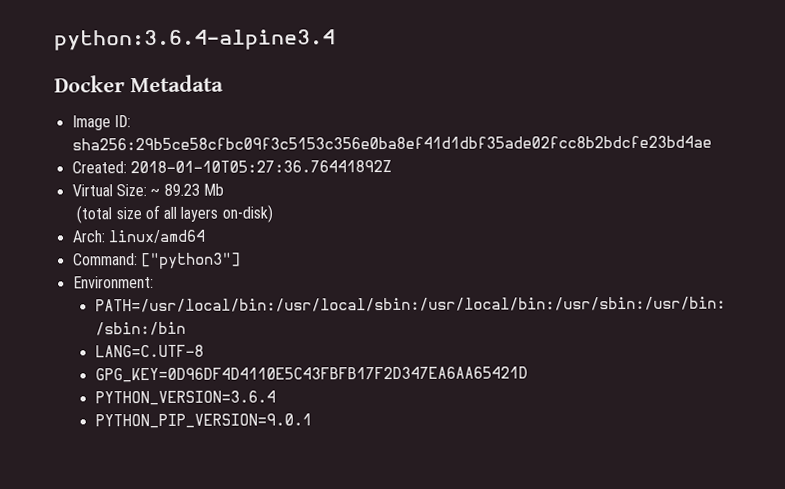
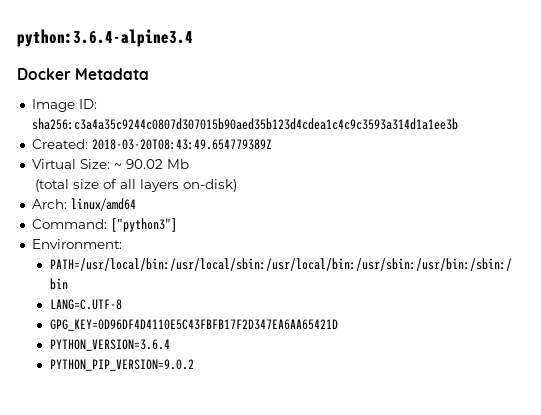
- Image ID: sha256:29b5ce58cfbc09f3c5153c356e0ba8ef41d1dbf35ade02fcc8b2bdcfe23bd4ae
+ Image ID: sha256:c3a4a35c9244c0807d307015b90aed35b123d4cdea1c4c9c3593a314d1a1ee3b
- Created: 2018-01-10T05:27:36.76441892Z
+ Created: 2018-03-20T08:43:49.654779389Z
- Virtual Size: ~ 89.23 Mb
+ Virtual Size: ~ 90.02 Mb
- PYTHON_PIP_VERSION=9.0.1
+ PYTHON_PIP_VERSION=9.0.2

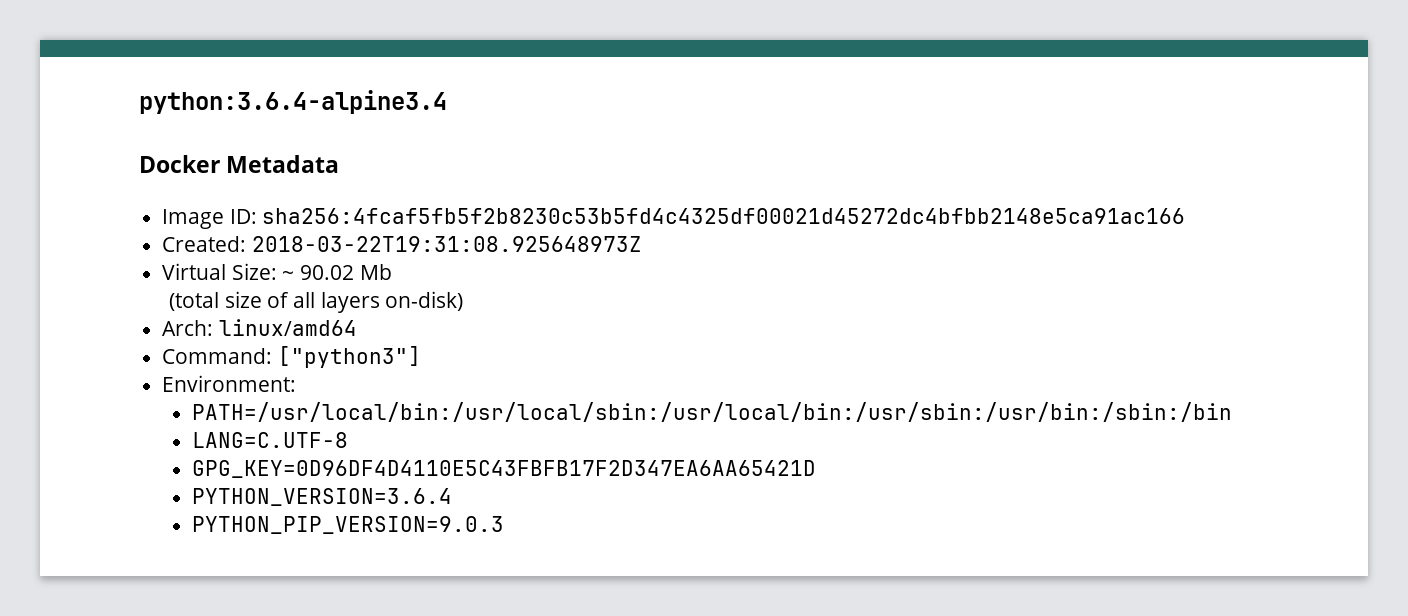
- Image ID: sha256:c3a4a35c9244c0807d307015b90aed35b123d4cdea1c4c9c3593a314d1a1ee3b
+ Image ID: sha256:4fcaf5fb5f2b8230c53b5fd4c4325df00021d45272dc4bfbb2148e5ca91ac166
- Created: 2018-03-20T08:43:49.654779389Z
+ Created: 2018-03-22T19:31:08.925648973Z
- PYTHON_PIP_VERSION=9.0.2
+ PYTHON_PIP_VERSION=9.0.3

